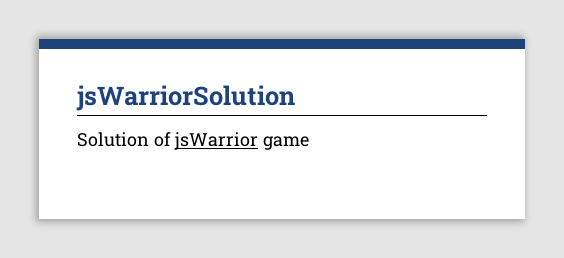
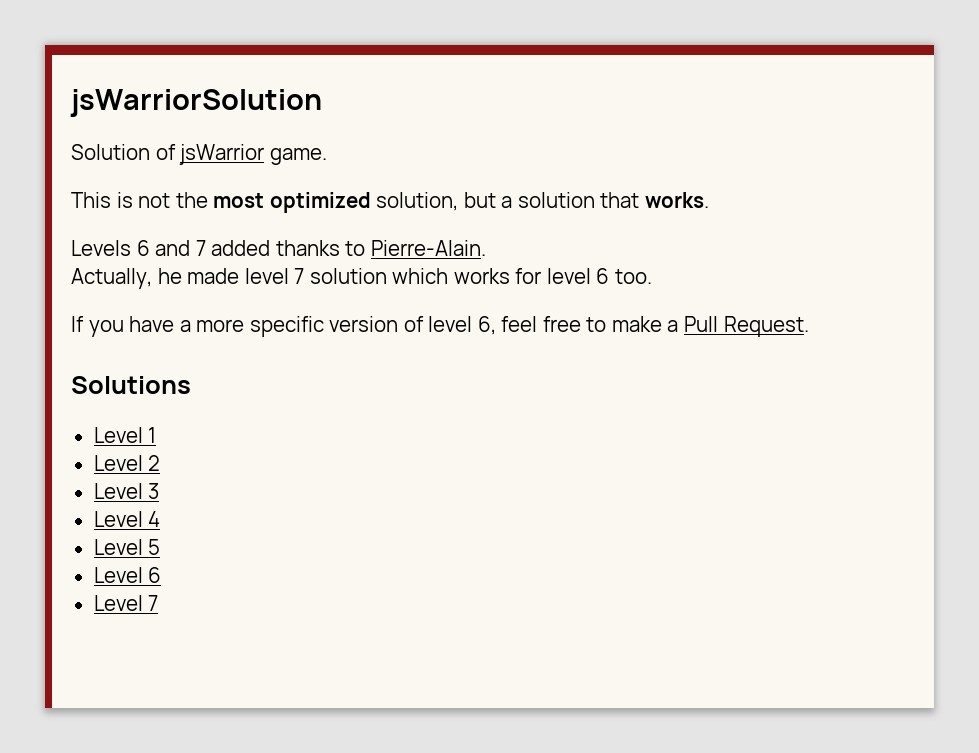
- Solution of jsWarrior game
+ Solution of jsWarrior game.
+ This is not the most optimized solution, but a solution that works.
+ Levels 6 and 7 added thanks to Pierre-Alain.
+ Actually, he made level 7 solution which works for level 6 too.
+ If you have a more specific version of level 6, feel free to make a Pull Request.
+ Solutions
+ Level 1
+ Level 2
+ Level 3
+ Level 4
+ Level 5
+ Level 6
+ Level 7

